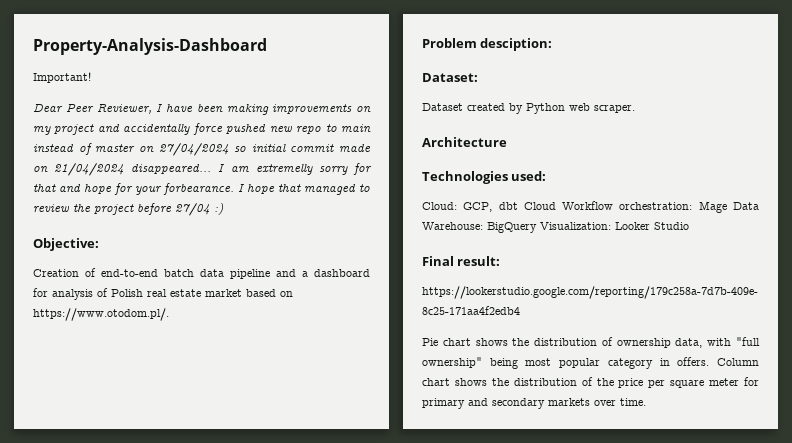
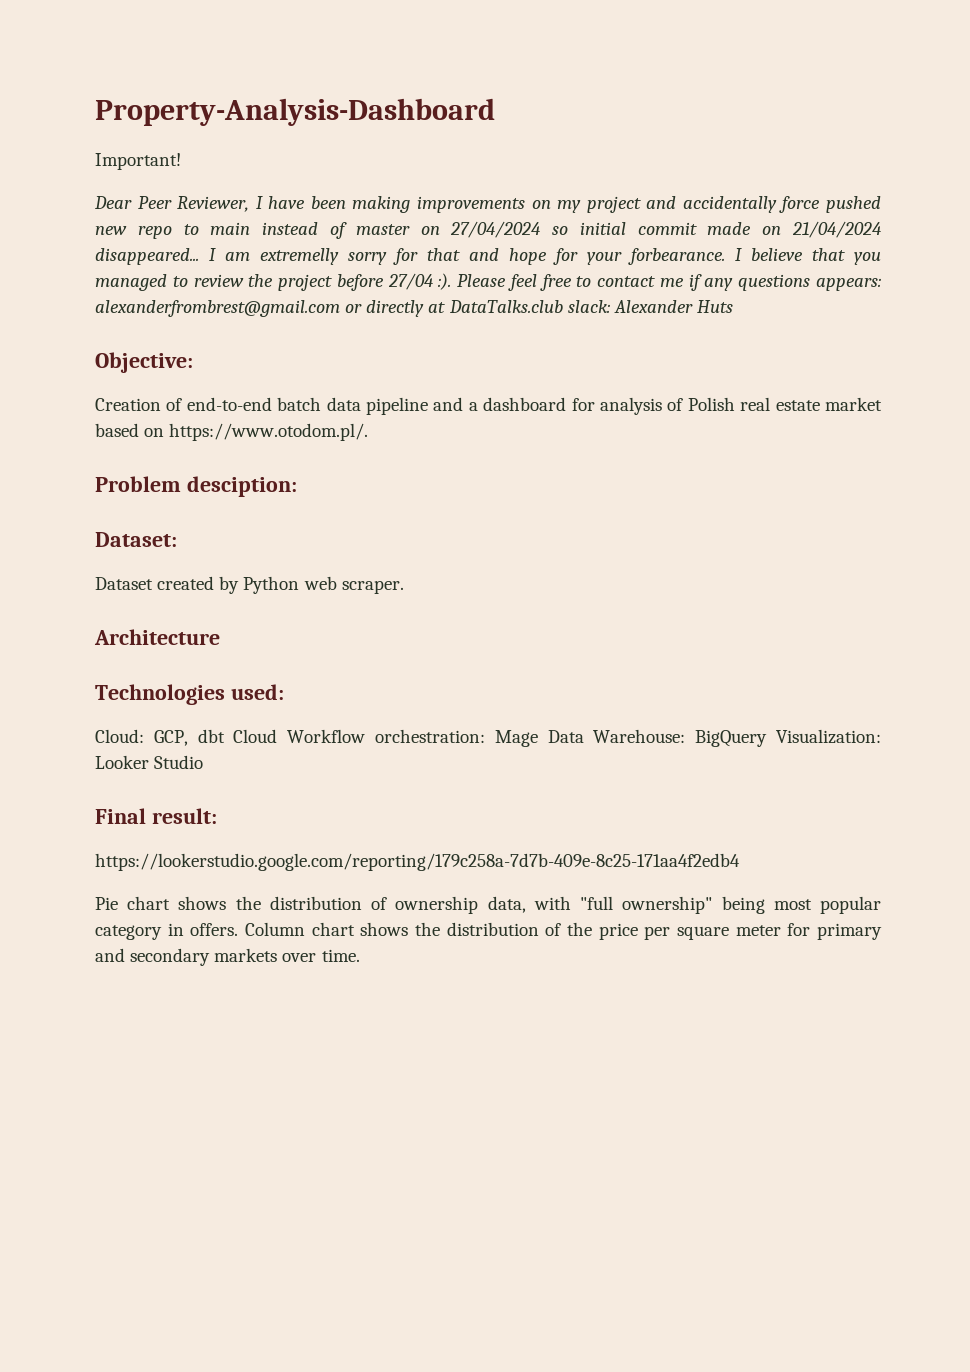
- I hope that managed to review the project before 27/04 :)
+ I believe that you managed to review the project before 27/04 :). Please feel free to contact me if any questions appears: alexanderfrombrest@gmail.com or directly at DataTalks.club slack: Alexander Huts

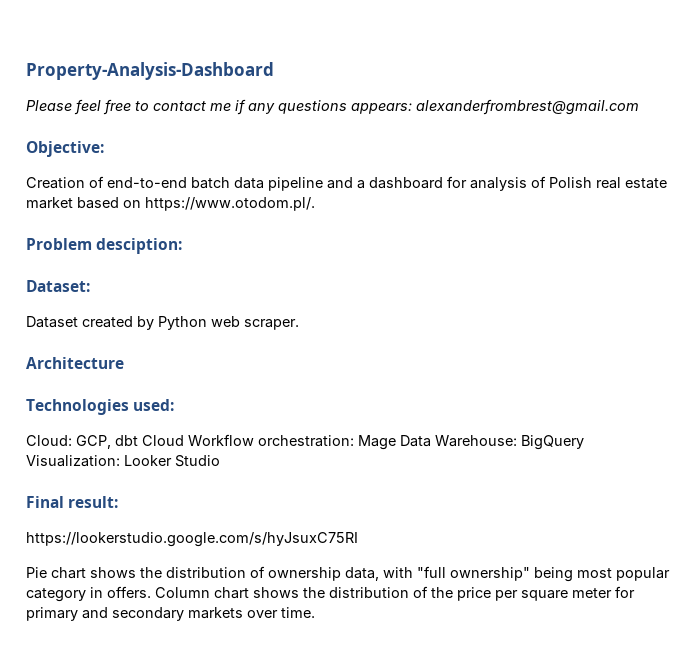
- Important!
- Dear Peer Reviewer, I have been making improvements on my project and accidentally force pushed new repo to main instead of master on 27/04/2024 so initial commit made on 21/04/2024 disappeared... I am extremelly sorry for that and hope for your forbearance. I believe that you managed to review the project before 27/04 :). Please feel free to contact me if any questions appears: alexanderfrombrest@gmail.com or directly at DataTalks.club slack: Alexander Huts
+ Please feel free to contact me if any questions appears: alexanderfrombrest@gmail.com
- https://lookerstudio.google.com/reporting/179c258a-7d7b-409e-8c25-171aa4f2edb4
+ https://lookerstudio.google.com/s/hyJsuxC75RI

